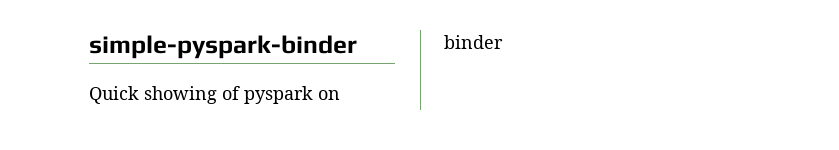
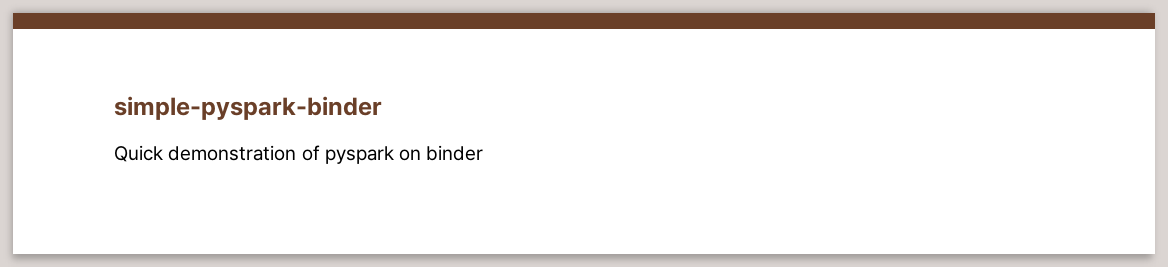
- Quick showing of pyspark on binder
+ Quick demonstration of pyspark on binder

